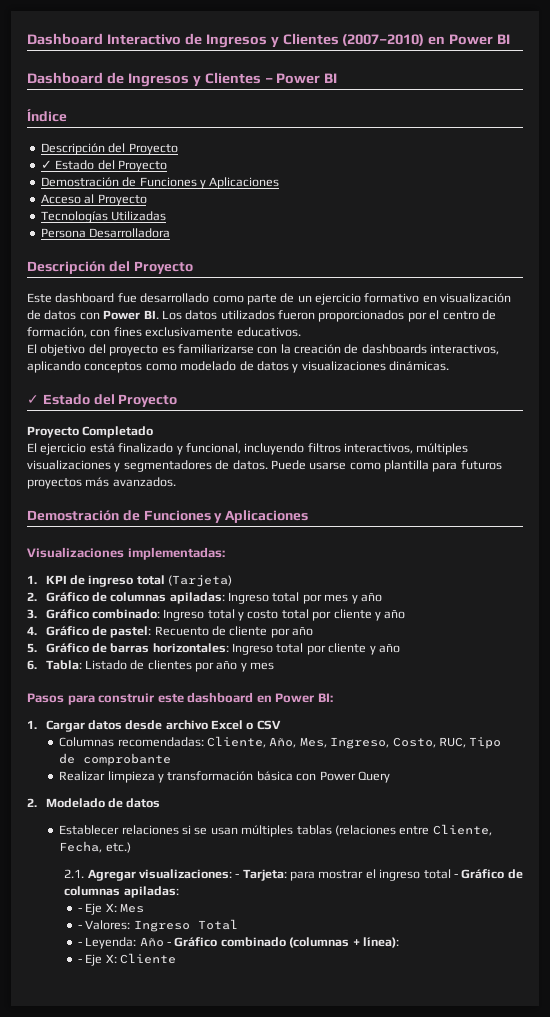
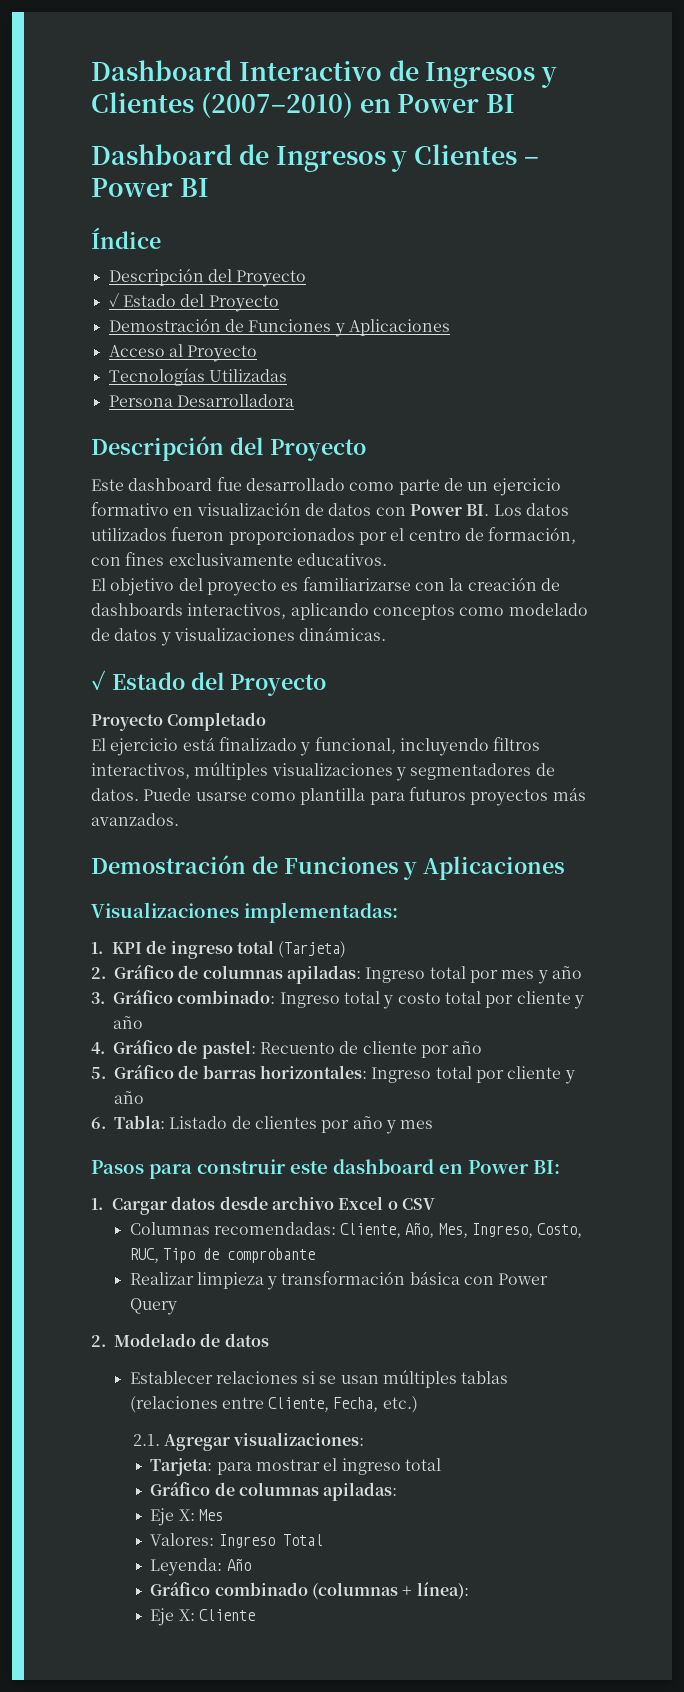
- 2.1. Agregar visualizaciones: - Tarjeta: para mostrar el ingreso total - Gráfico de columnas apiladas:
+ 2.1. Agregar visualizaciones:
+ Tarjeta: para mostrar el ingreso total
+ Gráfico de columnas apiladas:
- - Eje X: Mes
+ Eje X: Mes
- - Valores: Ingreso Total
+ Valores: Ingreso Total
- - Leyenda: Año - Gráfico combinado (columnas + línea):
+ Leyenda: Año
+ Gráfico combinado (columnas + línea):
- - Eje X: Cliente
+ Eje X: Cliente

